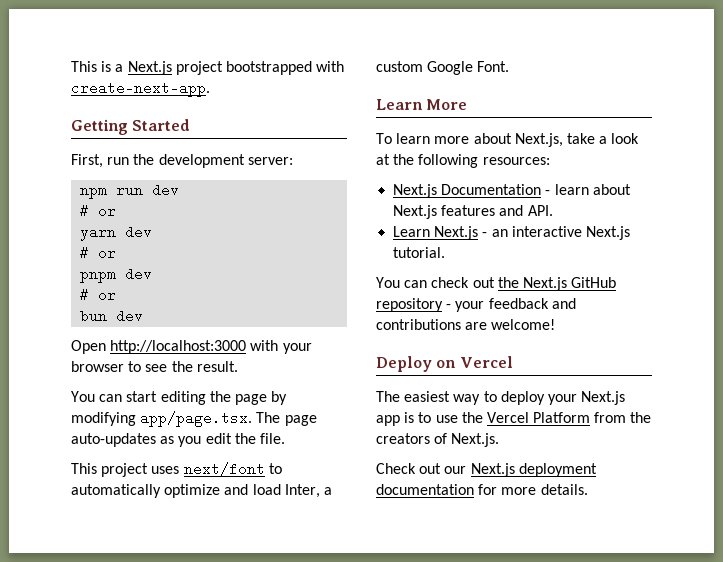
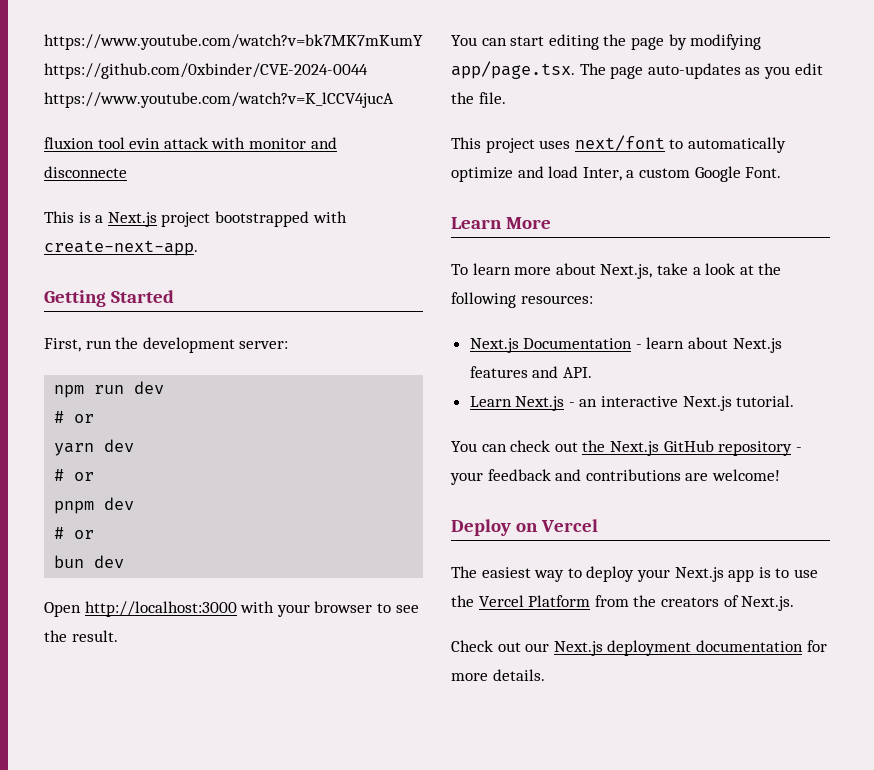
+ https://www.youtube.com/watch?v=bk7MK7mKumY https://github.com/0xbinder/CVE-2024-0044 https://www.youtube.com/watch?v=K_lCCV4jucA
+ fluxion tool evin attack with monitor and disconnecte

